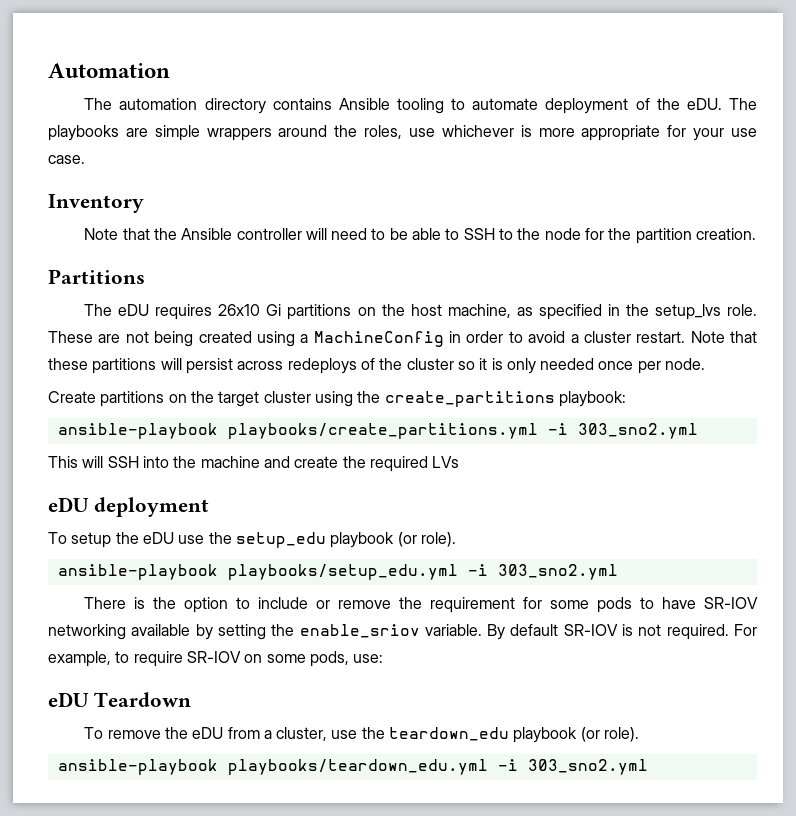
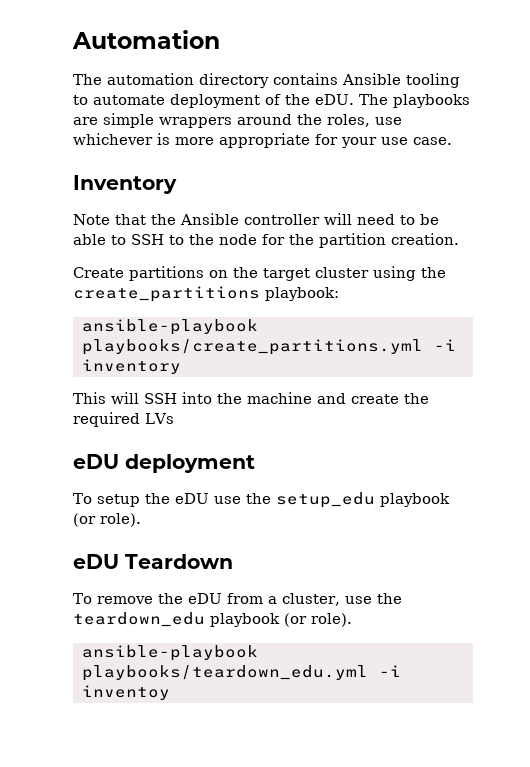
- Partitions
- The eDU requires 26x10 Gi partitions on the host machine, as specified in the setup_lvs role. These are not being created using a MachineConfig in order to avoid a cluster restart. Note that these partitions will persist across redeploys of the cluster so it is only needed once per node.
- ansible-playbook playbooks/create_partitions.yml -i 303_sno2.yml
+ ansible-playbook playbooks/create_partitions.yml -i inventory
- ansible-playbook playbooks/setup_edu.yml -i 303_sno2.yml
- There is the option to include or remove the requirement for some pods to have SR-IOV networking available by setting the enable_sriov variable. By default SR-IOV is not required. For example, to require SR-IOV on some pods, use:
- ansible-playbook playbooks/teardown_edu.yml -i 303_sno2.yml
+ ansible-playbook playbooks/teardown_edu.yml -i inventoy

